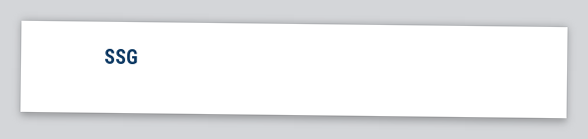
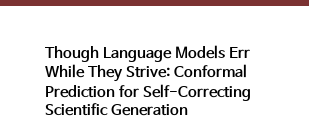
- SSG
+ Though Language Models Err While They Strive: Conformal Prediction for Self-Correcting Scientific Generation

